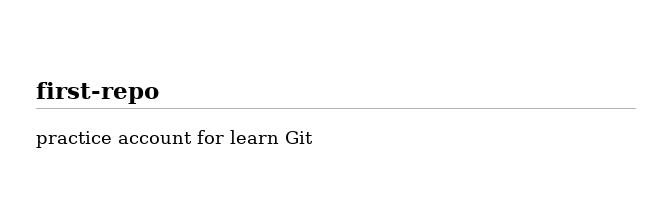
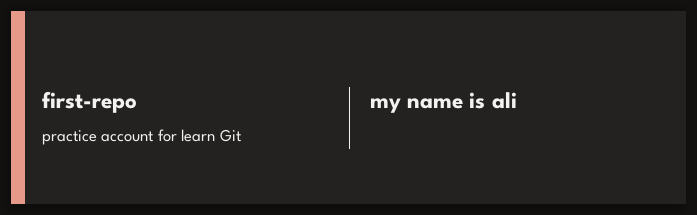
+ my name is ali

